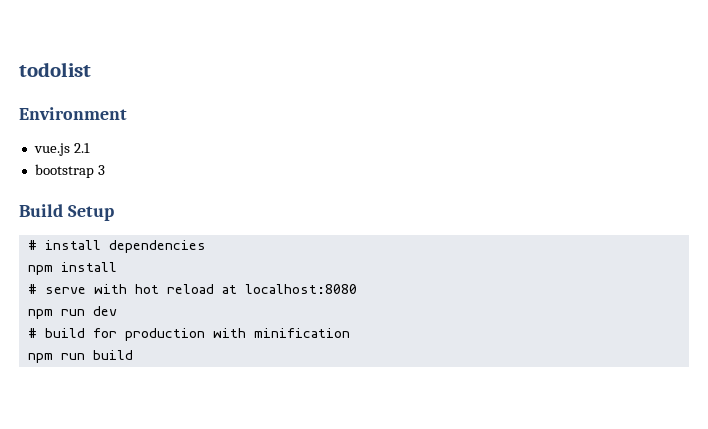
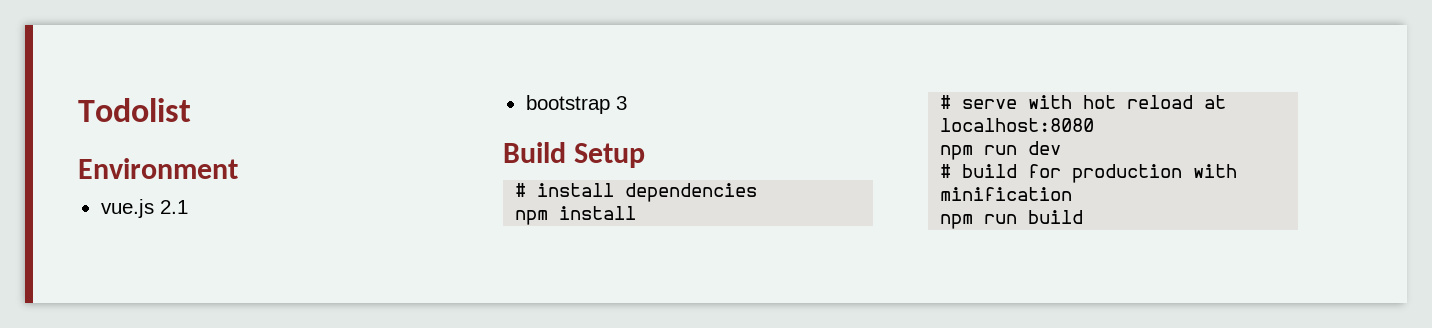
- todolist
+ Todolist

